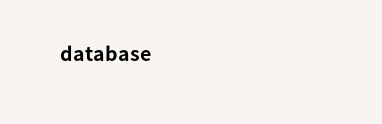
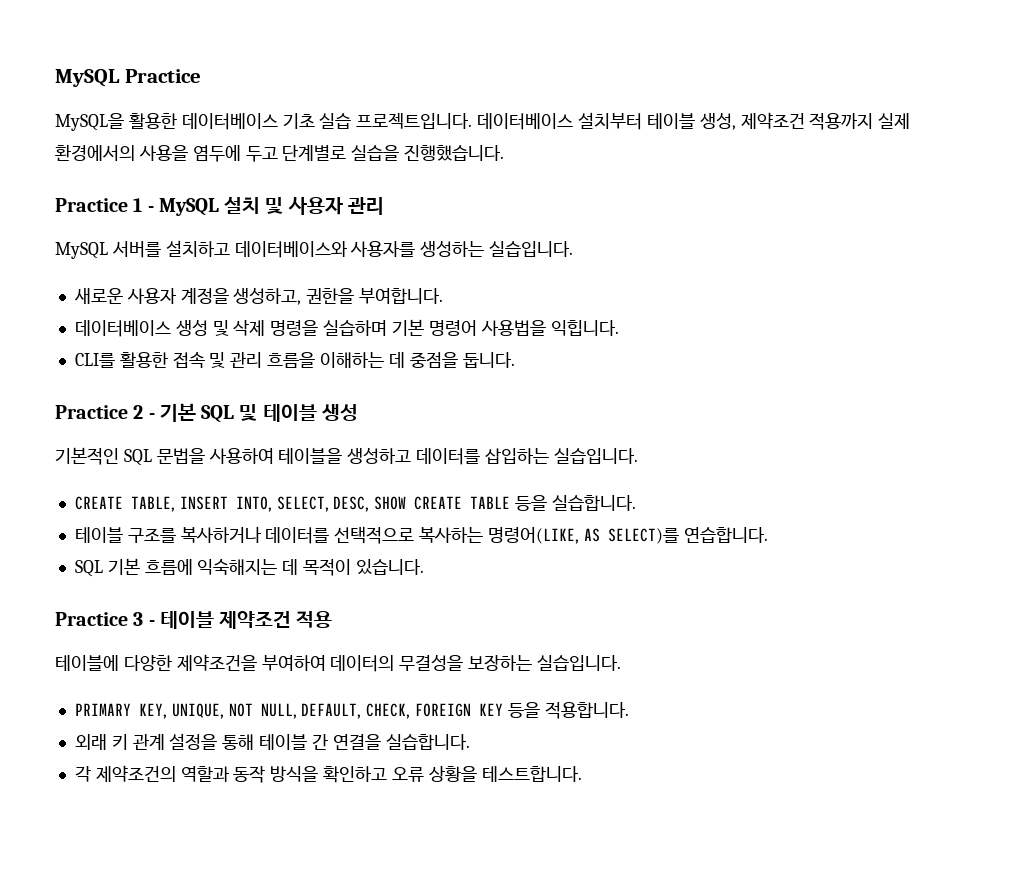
- database
+ MySQL Practice
+ MySQL을 활용한 데이터베이스 기초 실습 프로젝트입니다. 데이터베이스 설치부터 테이블 생성, 제약조건 적용까지 실제 환경에서의 사용을 염두에 두고 단계별로 실습을 진행했습니다.
+ Practice 1 - MySQL 설치 및 사용자 관리
+ MySQL 서버를 설치하고 데이터베이스와 사용자를 생성하는 실습입니다.
+ 새로운 사용자 계정을 생성하고, 권한을 부여합니다.
+ 데이터베이스 생성 및 삭제 명령을 실습하며 기본 명령어 사용법을 익힙니다.
+ CLI를 활용한 접속 및 관리 흐름을 이해하는 데 중점을 둡니다.
+ Practice 2 - 기본 SQL 및 테이블 생성
+ 기본적인 SQL 문법을 사용하여 테이블을 생성하고 데이터를 삽입하는 실습입니다.
+ CREATE TABLE, INSERT INTO, SELECT, DESC, SHOW CREATE TABLE 등을 실습합니다.
+ 테이블 구조를 복사하거나 데이터를 선택적으로 복사하는 명령어(LIKE, AS SELECT)를 연습합니다.
+ SQL 기본 흐름에 익숙해지는 데 목적이 있습니다.
+ Practice 3 - 테이블 제약조건 적용
+ 테이블에 다양한 제약조건을 부여하여 데이터의 무결성을 보장하는 실습입니다.
+ PRIMARY KEY, UNIQUE, NOT NULL, DEFAULT, CHECK, FOREIGN KEY 등을 적용합니다.
+ 외래 키 관계 설정을 통해 테이블 간 연결을 실습합니다.
+ 각 제약조건의 역할과 동작 방식을 확인하고 오류 상황을 테스트합니다.

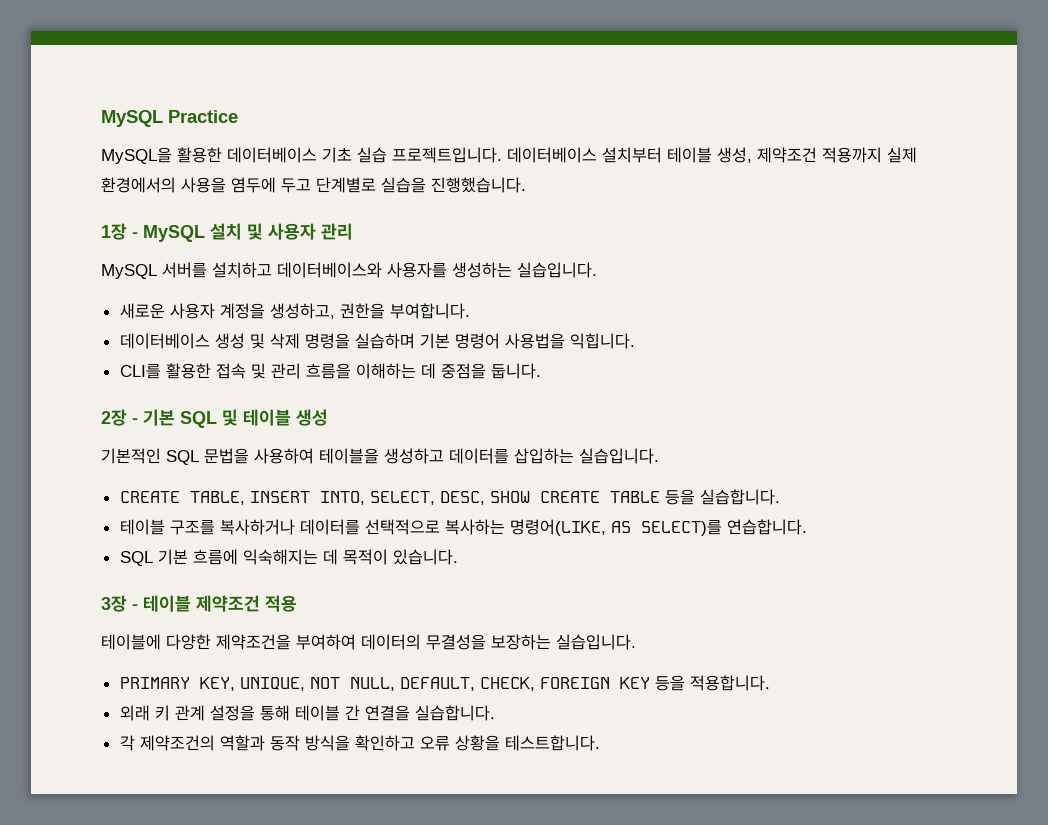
- Practice 1 - MySQL 설치 및 사용자 관리
+ 1장 - MySQL 설치 및 사용자 관리
- Practice 2 - 기본 SQL 및 테이블 생성
+ 2장 - 기본 SQL 및 테이블 생성
- Practice 3 - 테이블 제약조건 적용
+ 3장 - 테이블 제약조건 적용

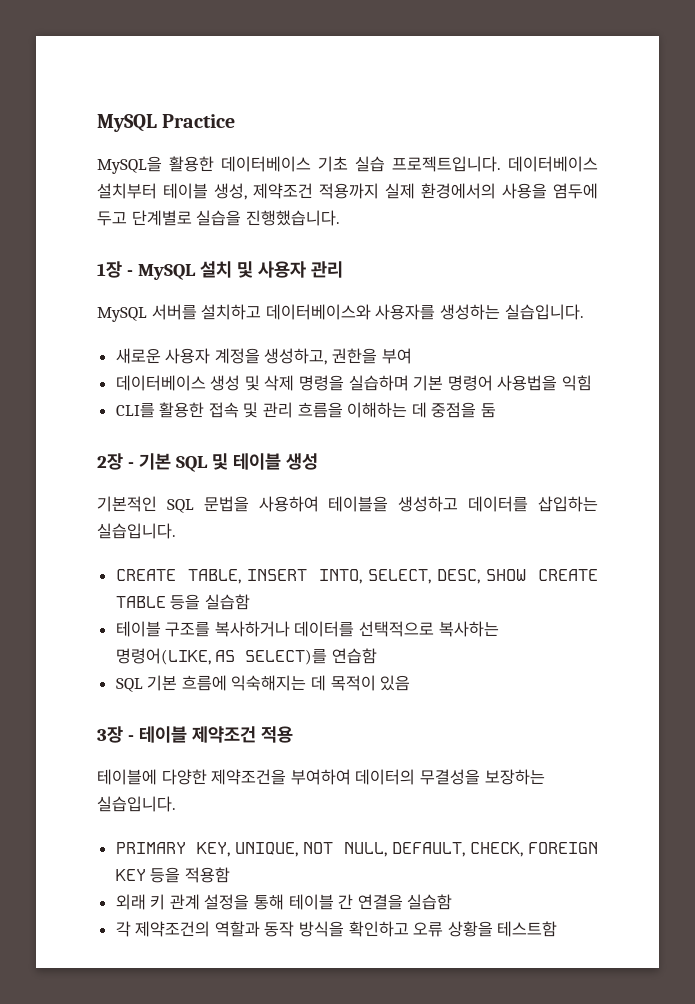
- 새로운 사용자 계정을 생성하고, 권한을 부여합니다.
+ 새로운 사용자 계정을 생성하고, 권한을 부여
- 데이터베이스 생성 및 삭제 명령을 실습하며 기본 명령어 사용법을 익힙니다.
+ 데이터베이스 생성 및 삭제 명령을 실습하며 기본 명령어 사용법을 익힘
- CLI를 활용한 접속 및 관리 흐름을 이해하는 데 중점을 둡니다.
+ CLI를 활용한 접속 및 관리 흐름을 이해하는 데 중점을 둠
- CREATE TABLE, INSERT INTO, SELECT, DESC, SHOW CREATE TABLE 등을 실습합니다.
+ CREATE TABLE, INSERT INTO, SELECT, DESC, SHOW CREATE TABLE 등을 실습함
- 테이블 구조를 복사하거나 데이터를 선택적으로 복사하는 명령어(LIKE, AS SELECT)를 연습합니다.
+ 테이블 구조를 복사하거나 데이터를 선택적으로 복사하는 명령어(LIKE, AS SELECT)를 연습함
- SQL 기본 흐름에 익숙해지는 데 목적이 있습니다.
+ SQL 기본 흐름에 익숙해지는 데 목적이 있음
- PRIMARY KEY, UNIQUE, NOT NULL, DEFAULT, CHECK, FOREIGN KEY 등을 적용합니다.
+ PRIMARY KEY, UNIQUE, NOT NULL, DEFAULT, CHECK, FOREIGN KEY 등을 적용함
- 외래 키 관계 설정을 통해 테이블 간 연결을 실습합니다.
+ 외래 키 관계 설정을 통해 테이블 간 연결을 실습함
- 각 제약조건의 역할과 동작 방식을 확인하고 오류 상황을 테스트합니다.
+ 각 제약조건의 역할과 동작 방식을 확인하고 오류 상황을 테스트함

